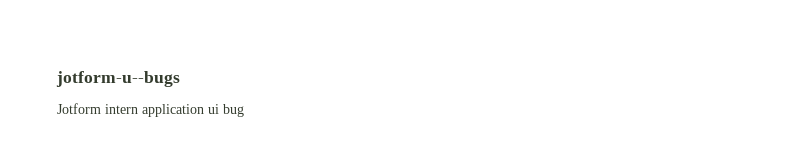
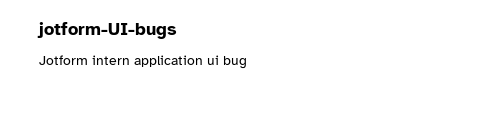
- jotform-u--bugs
+ jotform-UI-bugs

